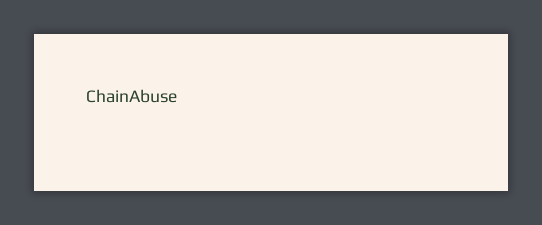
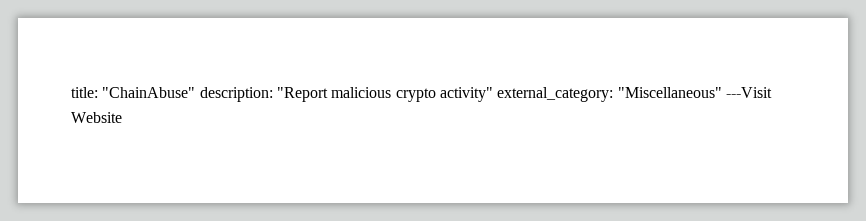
- ChainAbuse
+ title: "ChainAbuse" description: "Report malicious crypto activity" external_category: "Miscellaneous" ---Visit Website

